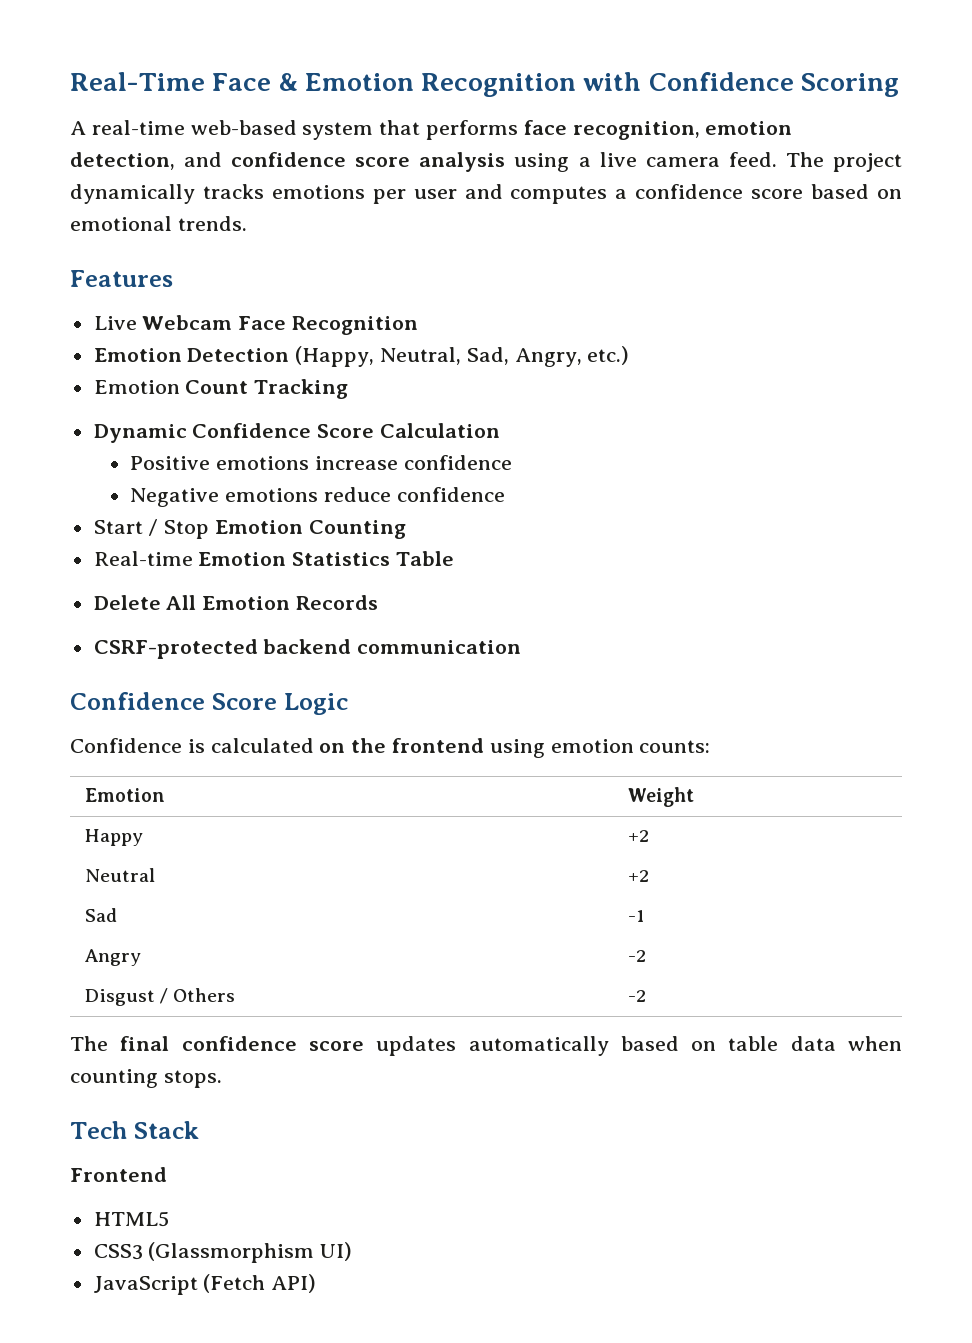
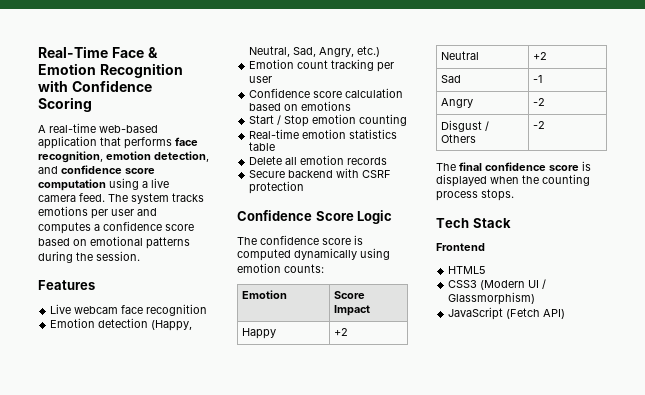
- A real-time web-based system that performs face recognition, emotion detection, and confidence score analysis using a live camera feed.
+ A real-time web-based application that performs face recognition, emotion detection, and confidence score computation using a live camera feed.
- The project dynamically tracks emotions per user and computes a confidence score based on emotional trends.
+ The system tracks emotions per user and computes a confidence score based on emotional patterns during the session.
- Live Webcam Face Recognition
- Emotion Detection (Happy, Neutral, Sad, Angry, etc.)
+ Live webcam face recognition
+ Emotion detection (Happy, Neutral, Sad, Angry, etc.)
- Emotion Count Tracking
- Dynamic Confidence Score Calculation
- Positive emotions increase confidence
- Negative emotions reduce confidence
+ Emotion count tracking per user
+ Confidence score calculation based on emotions
- Start / Stop Emotion Counting
+ Start / Stop emotion counting
- Real-time Emotion Statistics Table
- Delete All Emotion Records
- CSRF-protected backend communication
+ Real-time emotion statistics table
+ Delete all emotion records
+ Secure backend with CSRF protection
  Confidence Score Logic
- Confidence is calculated on the frontend using emotion counts:
+ The confidence score is computed dynamically using emotion counts:
- Emotion | Weight
+ Emotion | Score Impact
- The final confidence score updates automatically based on table data when counting stops.
+ The final confidence score is displayed when the counting process stops.
- CSS3 (Glassmorphism UI)
+ CSS3 (Modern UI / Glassmorphism)

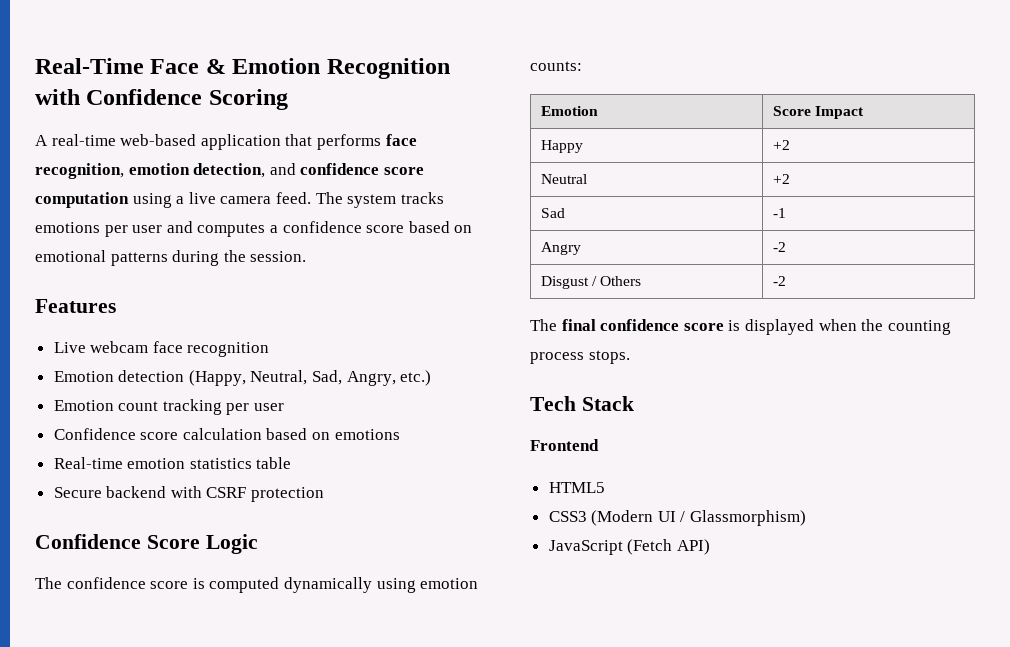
- Start / Stop emotion counting
- Delete all emotion records

